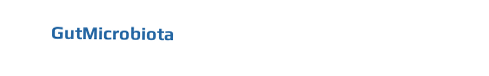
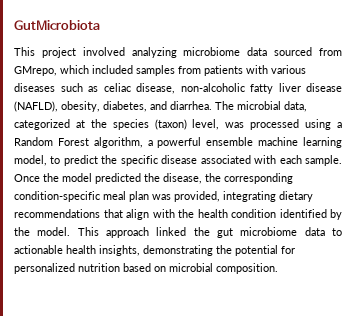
+ This project involved analyzing microbiome data sourced from GMrepo, which included samples from patients with various diseases such as celiac disease, non-alcoholic fatty liver disease (NAFLD), obesity, diabetes, and diarrhea. The microbial data, categorized at the species (taxon) level, was processed using a Random Forest algorithm, a powerful ensemble machine learning model, to predict the specific disease associated with each sample. Once the model predicted the disease, the corresponding condition-specific meal plan was provided, integrating dietary recommendations that align with the health condition identified by the model. This approach linked the gut microbiome data to actionable health insights, demonstrating the potential for personalized nutrition based on microbial composition.

